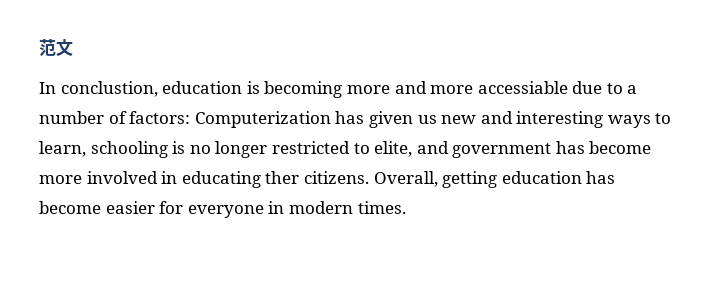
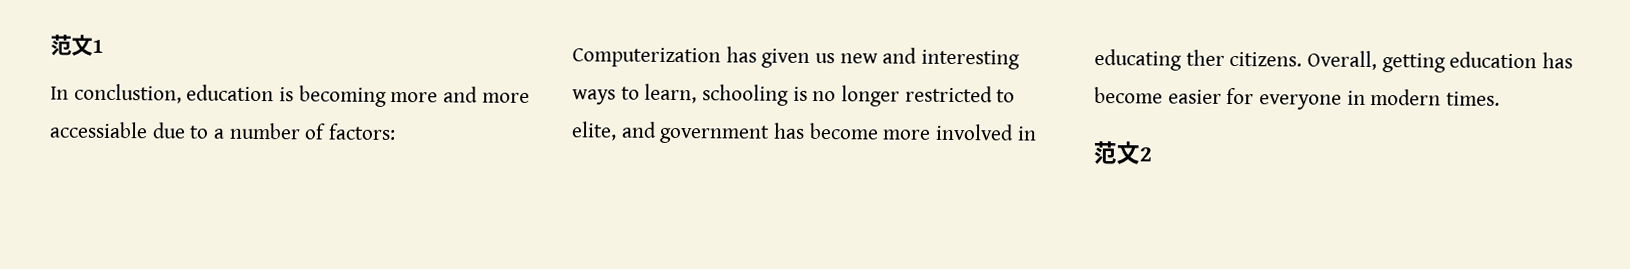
- 范文
+ 范文1
+ 范文2

